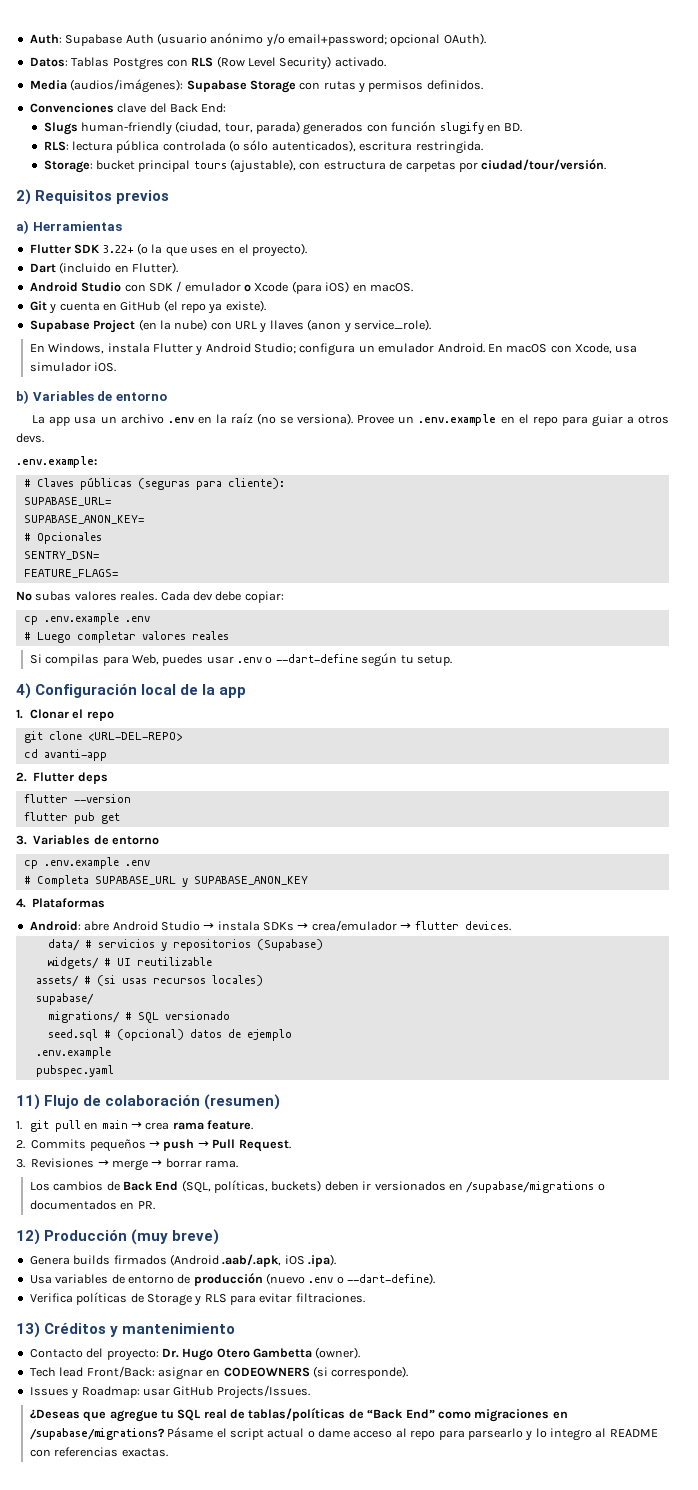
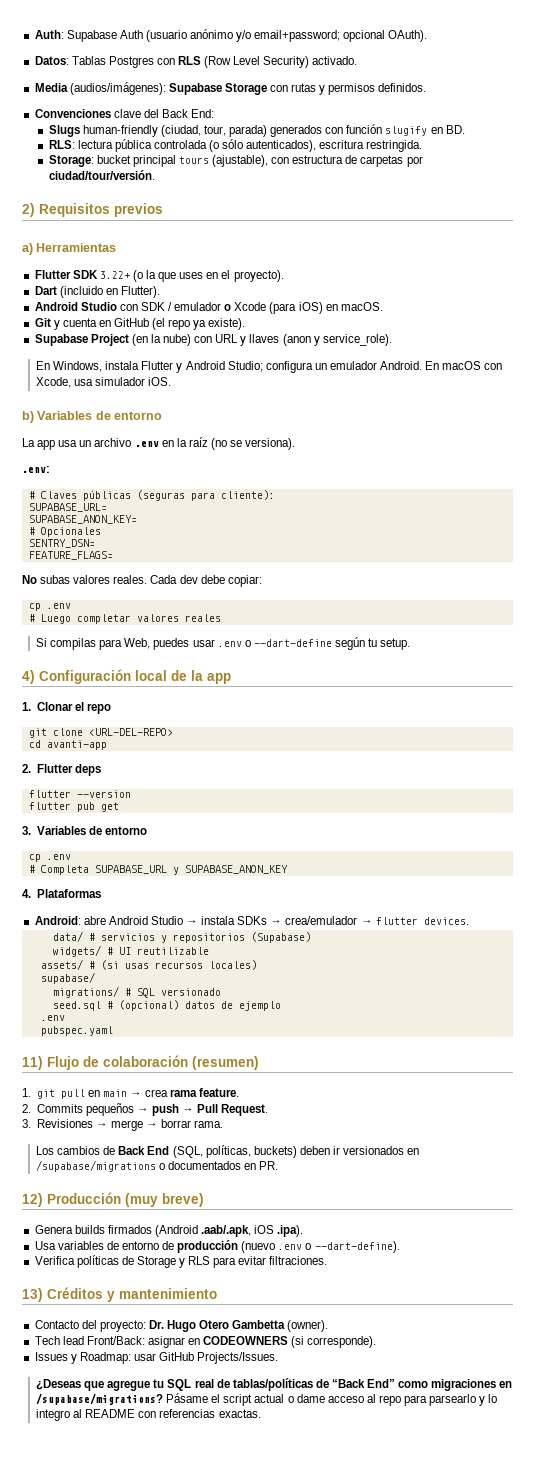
- La app usa un archivo .env en la raíz (no se versiona). Provee un .env.example en el repo para guiar a otros devs.
- .env.example:
+ La app usa un archivo .env en la raíz (no se versiona).
+ .env:
  Cada dev debe copiar:
- cp .env.example .env
+ cp .env
  3. Variables de entorno
- cp .env.example .env
+ cp .env
  seed.sql # (opcional) datos de ejemplo
- .env.example
+ .env

